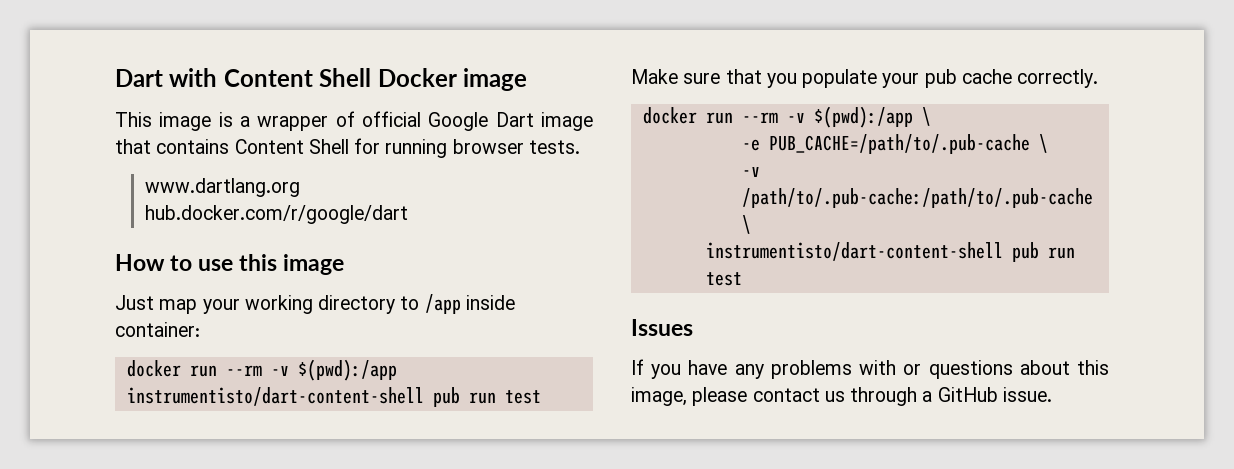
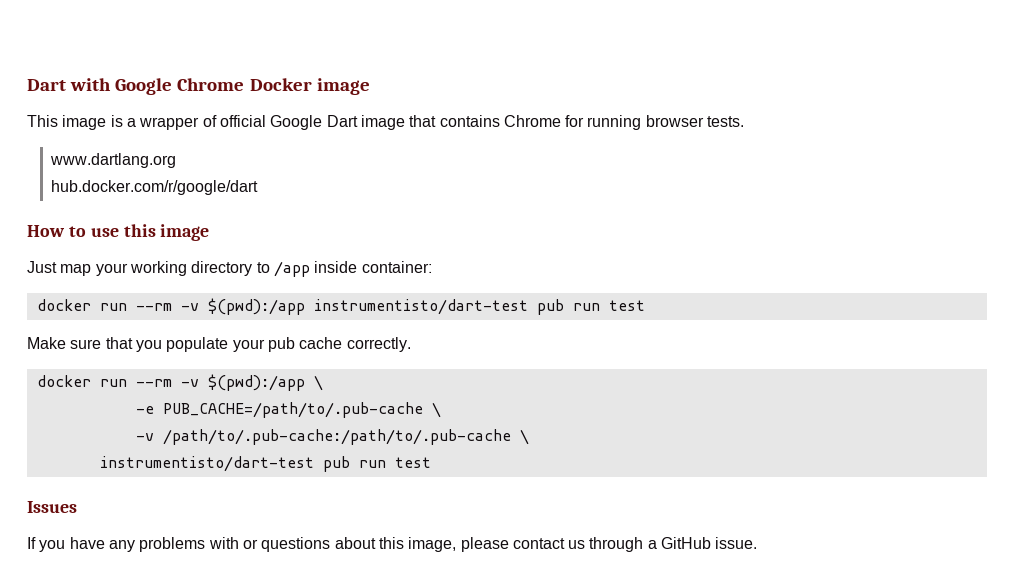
- Dart with Content Shell Docker image
+ Dart with Google Chrome Docker image
- This image is a wrapper of official Google Dart image that contains Content Shell for running browser tests.
+ This image is a wrapper of official Google Dart image that contains Chrome for running browser tests.
- docker run --rm -v $(pwd):/app instrumentisto/dart-content-shell pub run test
+ docker run --rm -v $(pwd):/app instrumentisto/dart-test pub run test
  -v /path/to/.pub-cache:/path/to/.pub-cache \
- instrumentisto/dart-content-shell pub run test
+ instrumentisto/dart-test pub run test

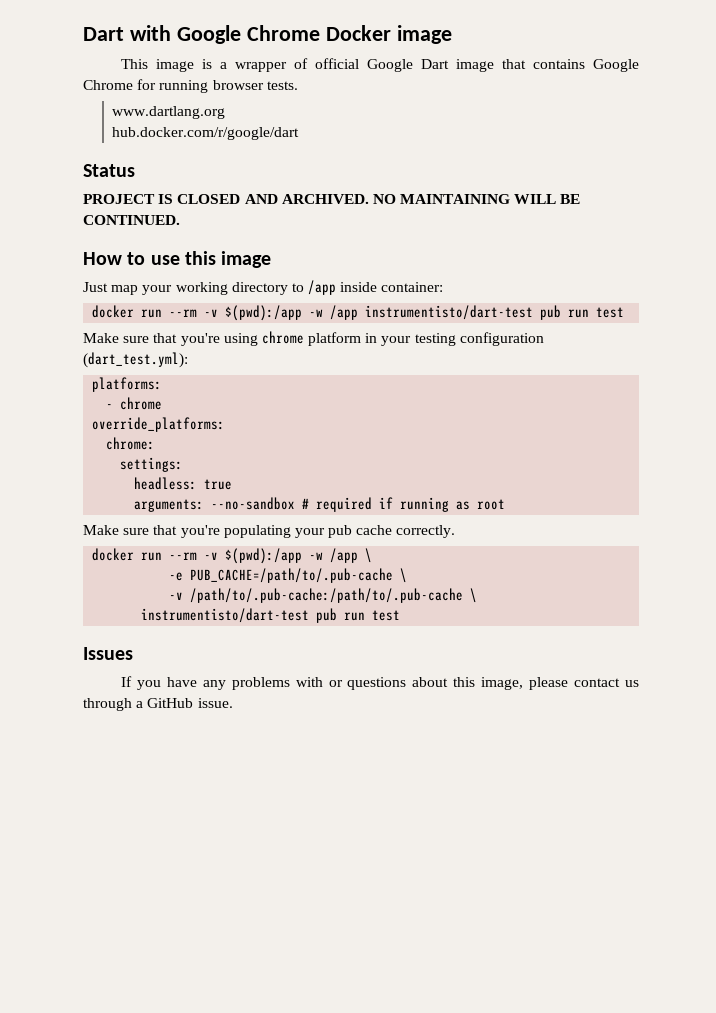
- This image is a wrapper of official Google Dart image that contains Chrome for running browser tests.
+ This image is a wrapper of official Google Dart image that contains Google Chrome for running browser tests.
+ Status
+ PROJECT IS CLOSED AND ARCHIVED. NO MAINTAINING WILL BE CONTINUED.
- docker run --rm -v $(pwd):/app instrumentisto/dart-test pub run test
+ docker run --rm -v $(pwd):/app -w /app instrumentisto/dart-test pub run test
- Make sure that you populate your pub cache correctly.
+ Make sure that you're using chrome platform in your testing configuration (dart_test.yml):
+ platforms:
+ - chrome
+ override_platforms:
+ chrome:
+ settings:
+ headless: true
+ arguments: --no-sandbox # required if running as root
+ Make sure that you're populating your pub cache correctly.
- docker run --rm -v $(pwd):/app \
+ docker run --rm -v $(pwd):/app -w /app \

